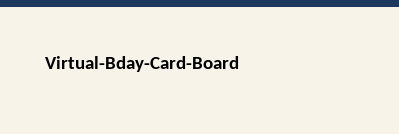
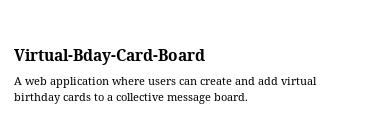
+ A web application where users can create and add virtual birthday cards to a collective message board.

